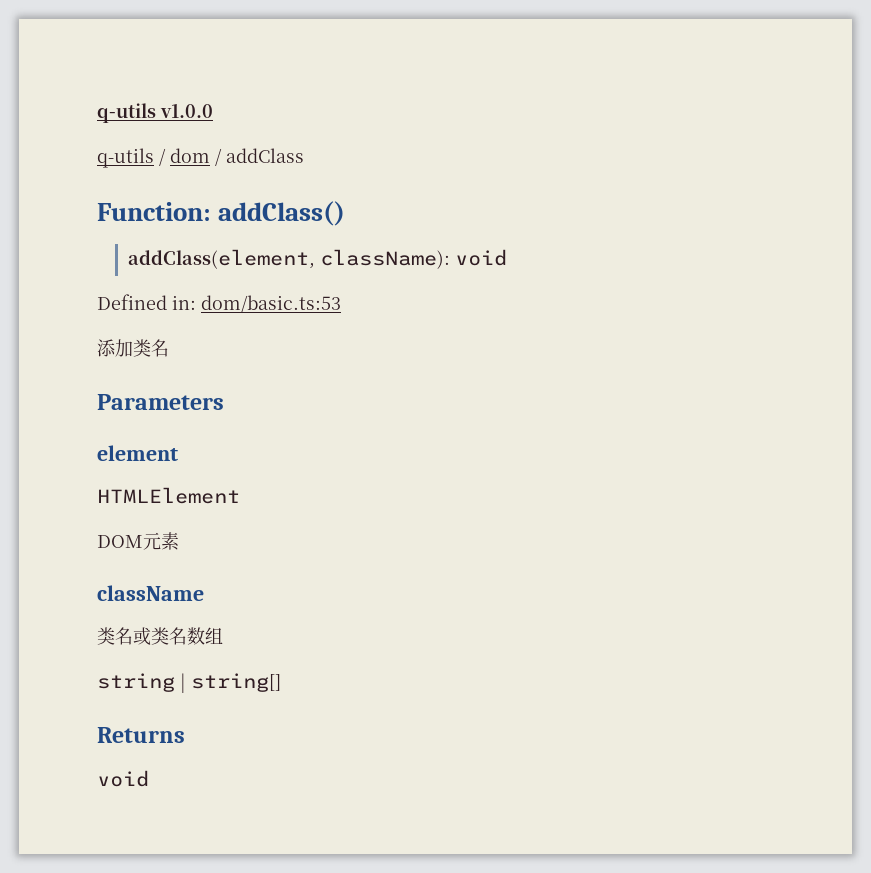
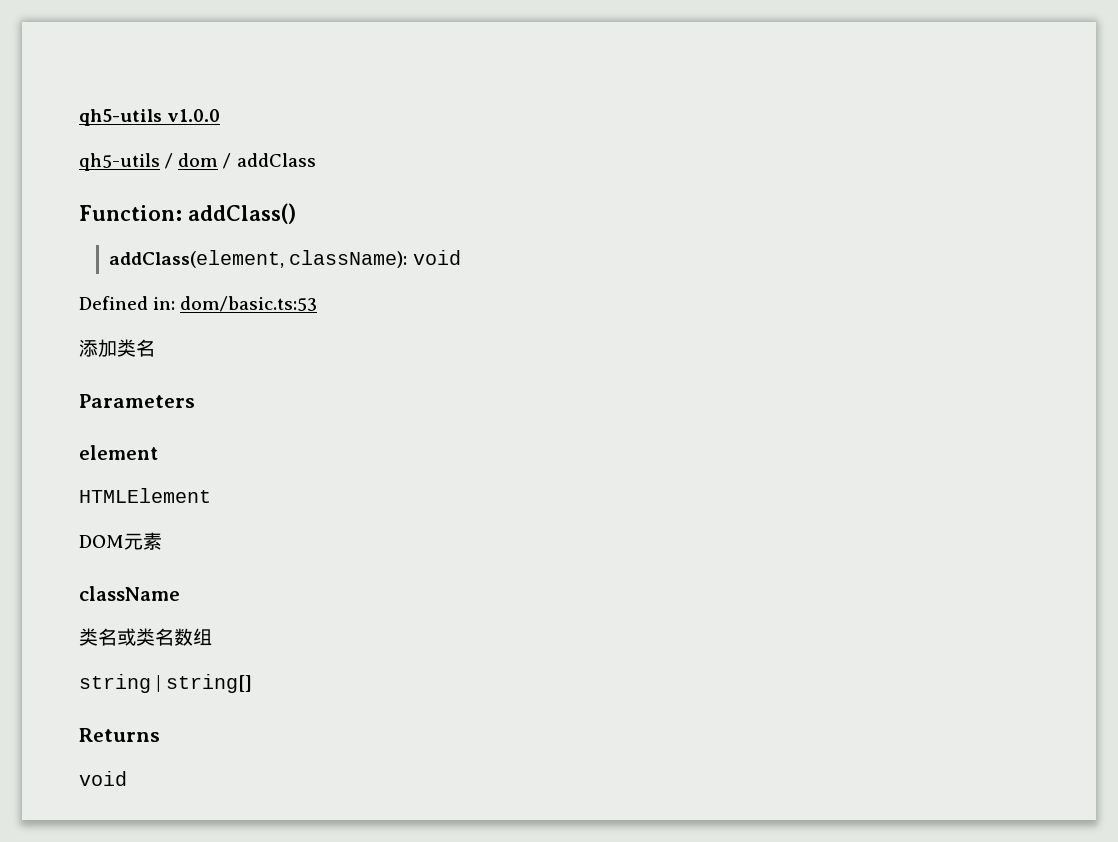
- q-utils v1.0.0
+ qh5-utils v1.0.0
- q-utils / dom / addClass
+ qh5-utils / dom / addClass

